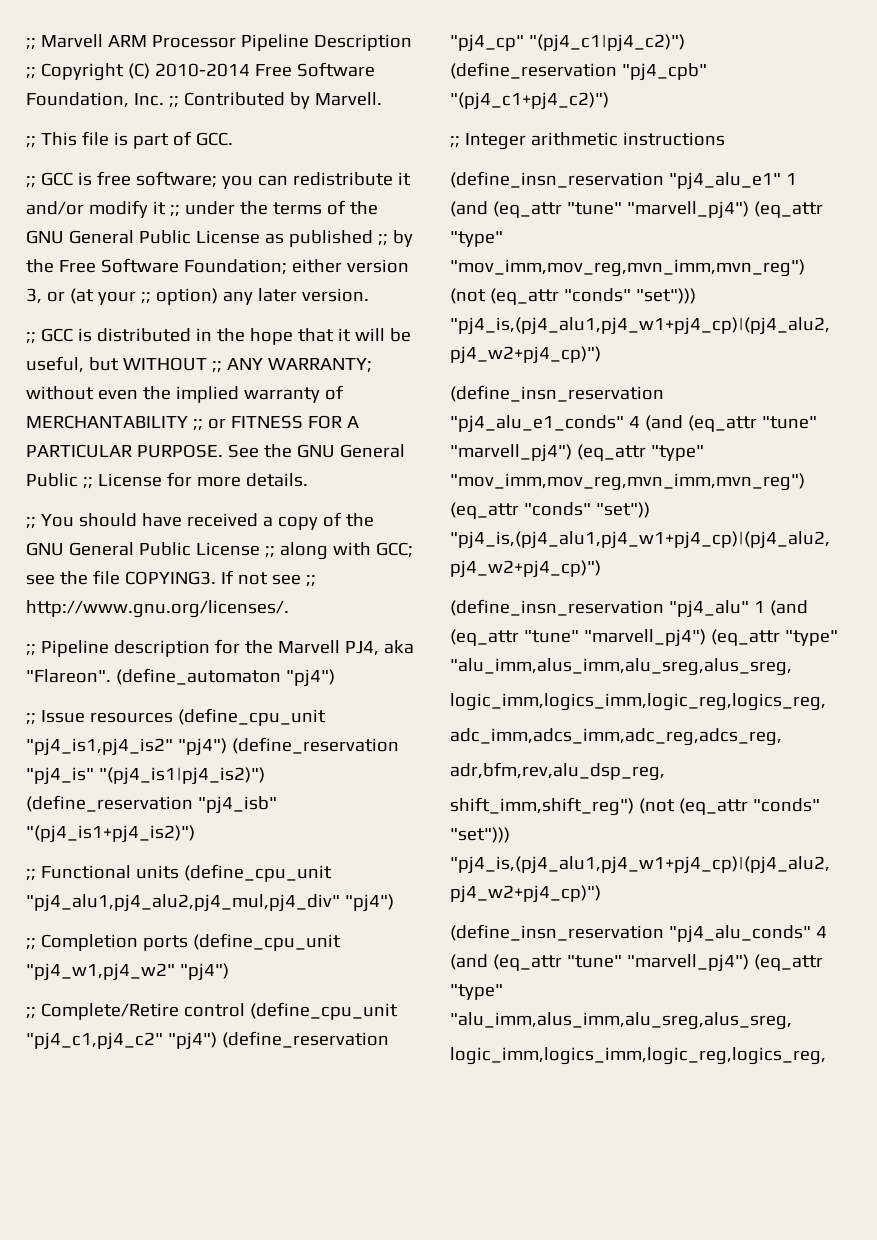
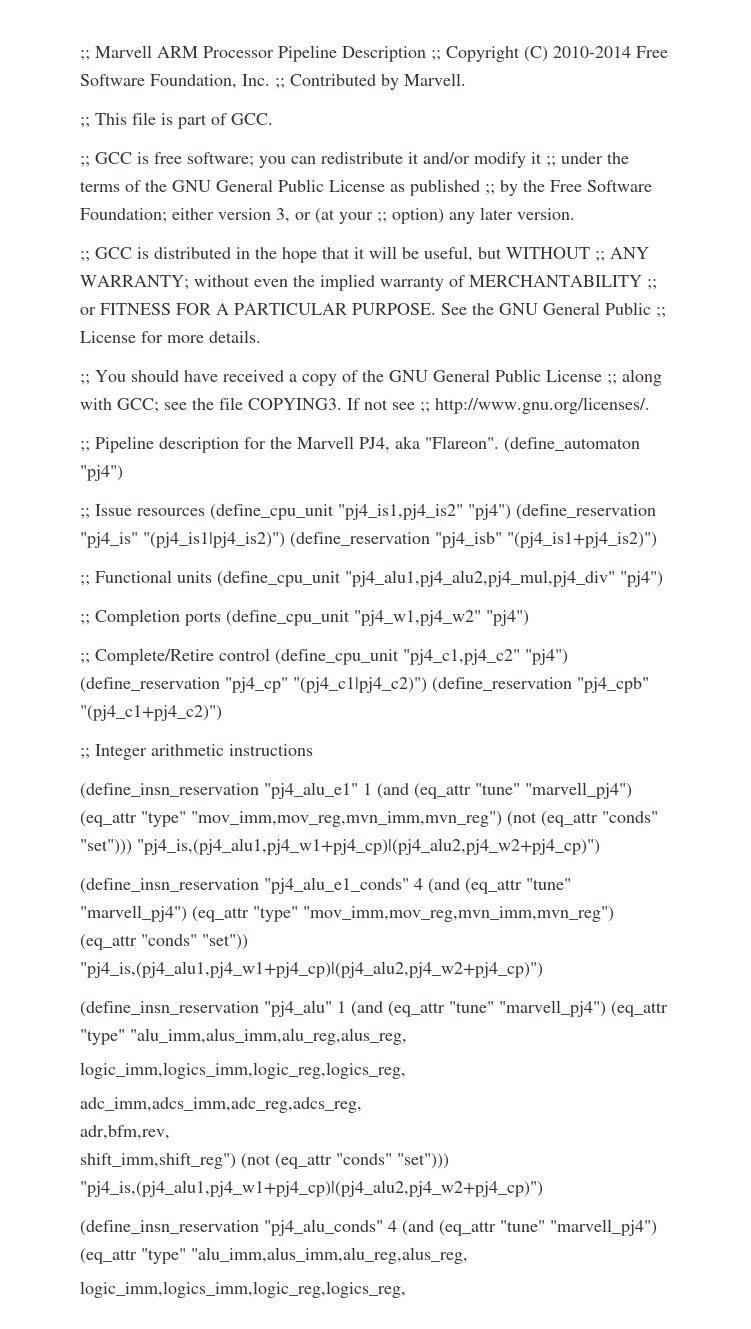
- (define_insn_reservation "pj4_alu" 1 (and (eq_attr "tune" "marvell_pj4") (eq_attr "type" "alu_imm,alus_imm,alu_sreg,alus_sreg,
+ (define_insn_reservation "pj4_alu" 1 (and (eq_attr "tune" "marvell_pj4") (eq_attr "type" "alu_imm,alus_imm,alu_reg,alus_reg,
- adr,bfm,rev,alu_dsp_reg,
+ adr,bfm,rev,
- (define_insn_reservation "pj4_alu_conds" 4 (and (eq_attr "tune" "marvell_pj4") (eq_attr "type" "alu_imm,alus_imm,alu_sreg,alus_sreg,
+ (define_insn_reservation "pj4_alu_conds" 4 (and (eq_attr "tune" "marvell_pj4") (eq_attr "type" "alu_imm,alus_imm,alu_reg,alus_reg,

